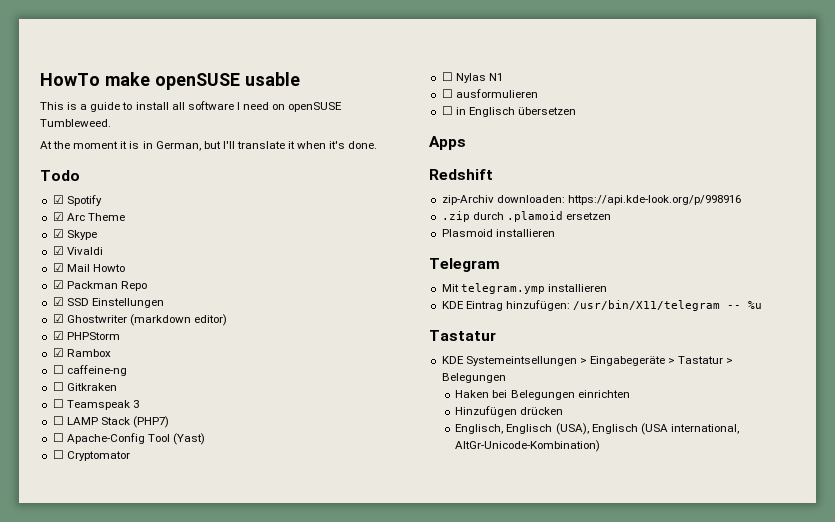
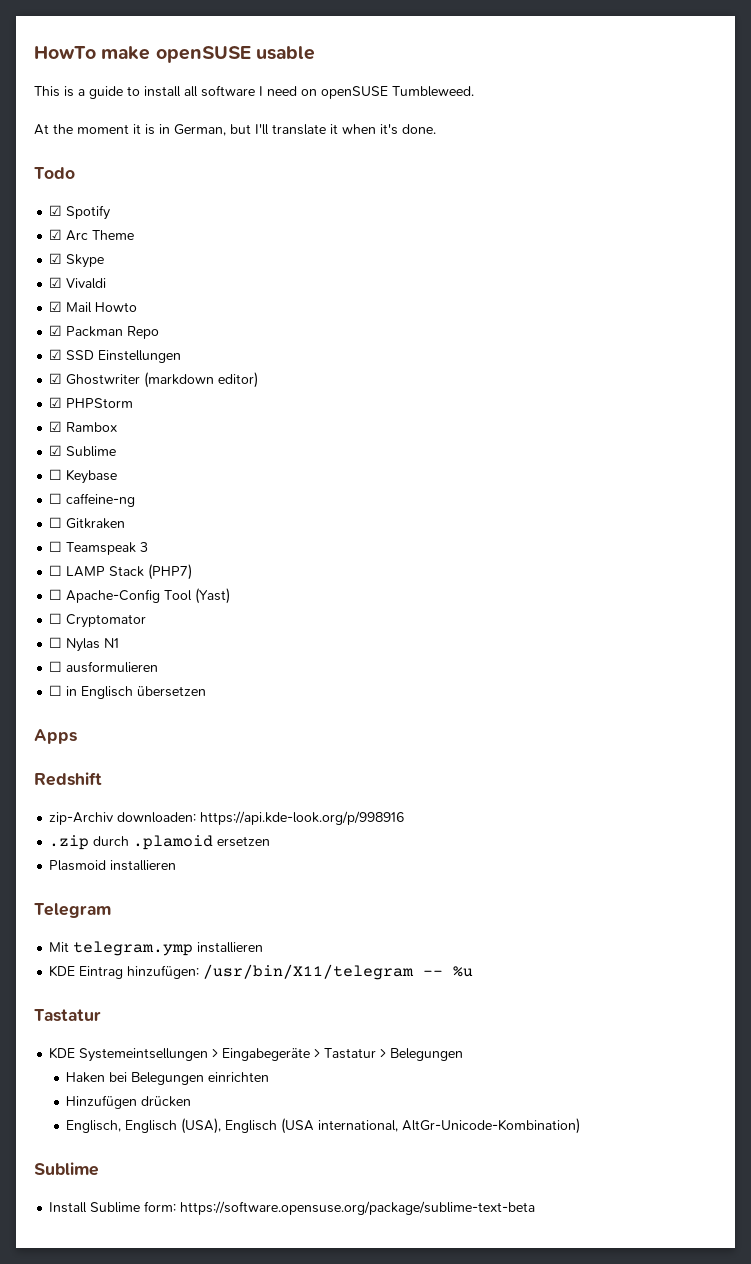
+ ☑ Sublime
+ ☐ Keybase
  Englisch, Englisch (USA), Englisch (USA international, AltGr-Unicode-Kombination)
+ Sublime
+ Install Sublime form: https://software.opensuse.org/package/sublime-text-beta

